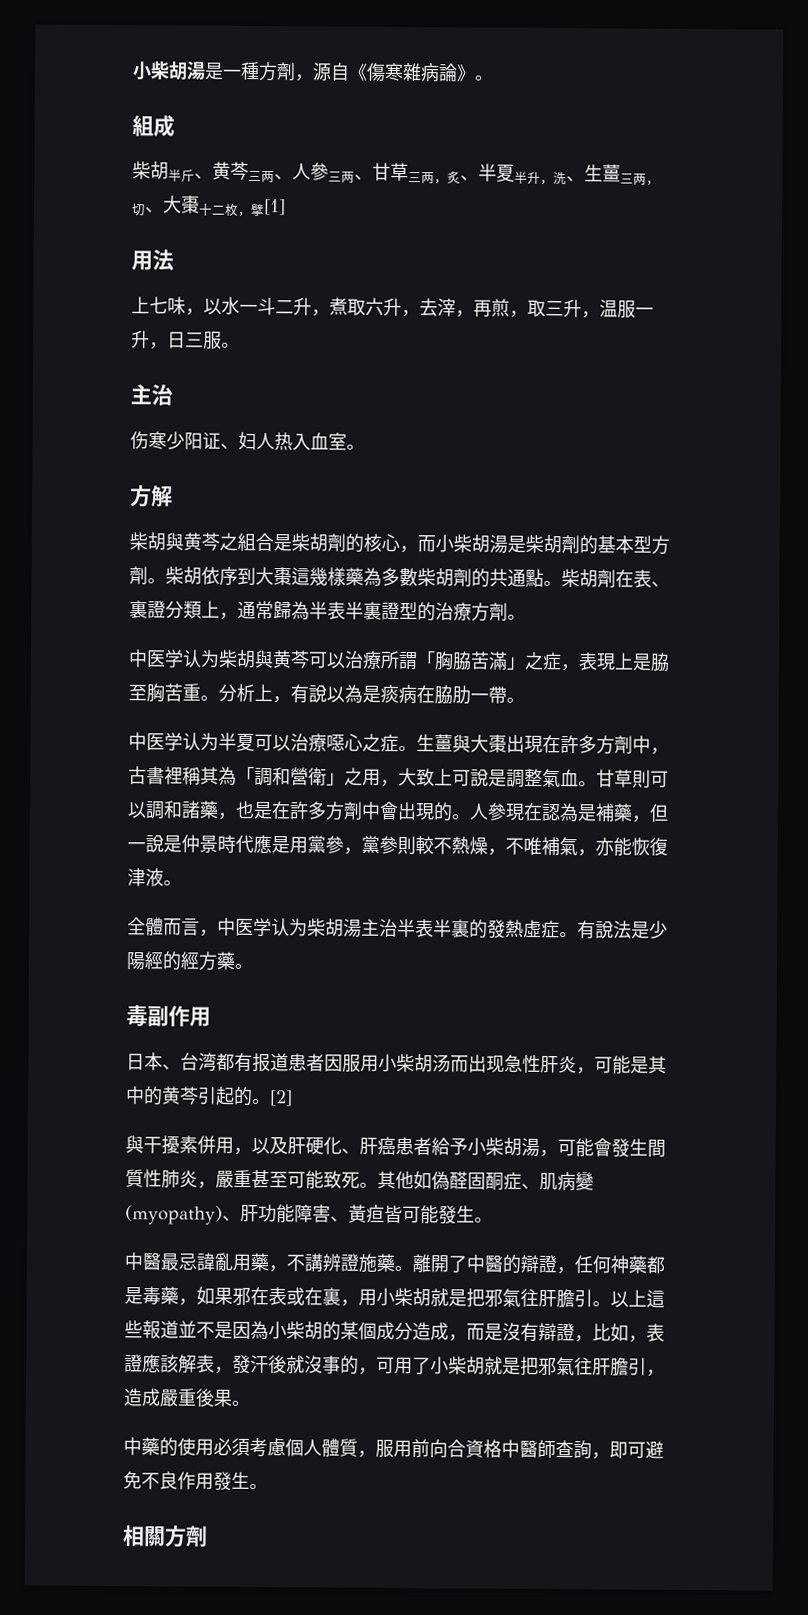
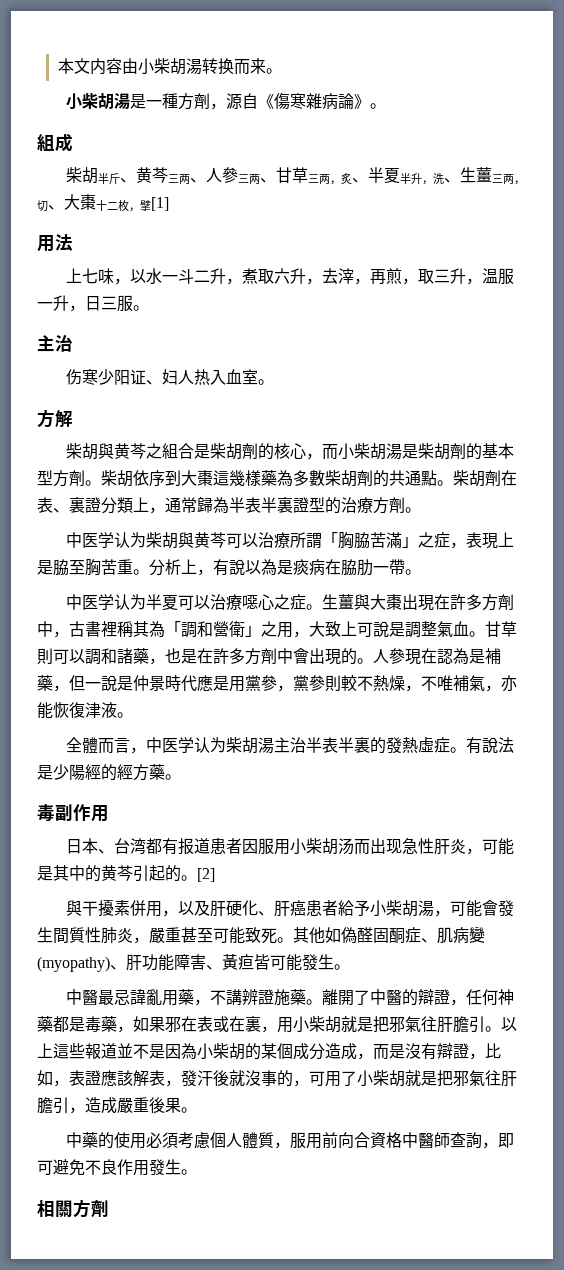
+ 本文内容由小柴胡湯转换而来。

